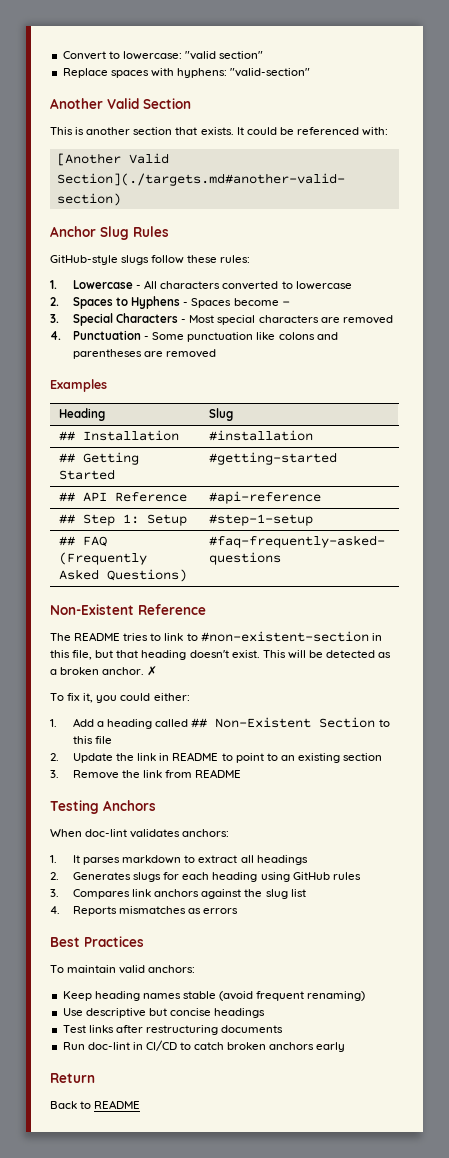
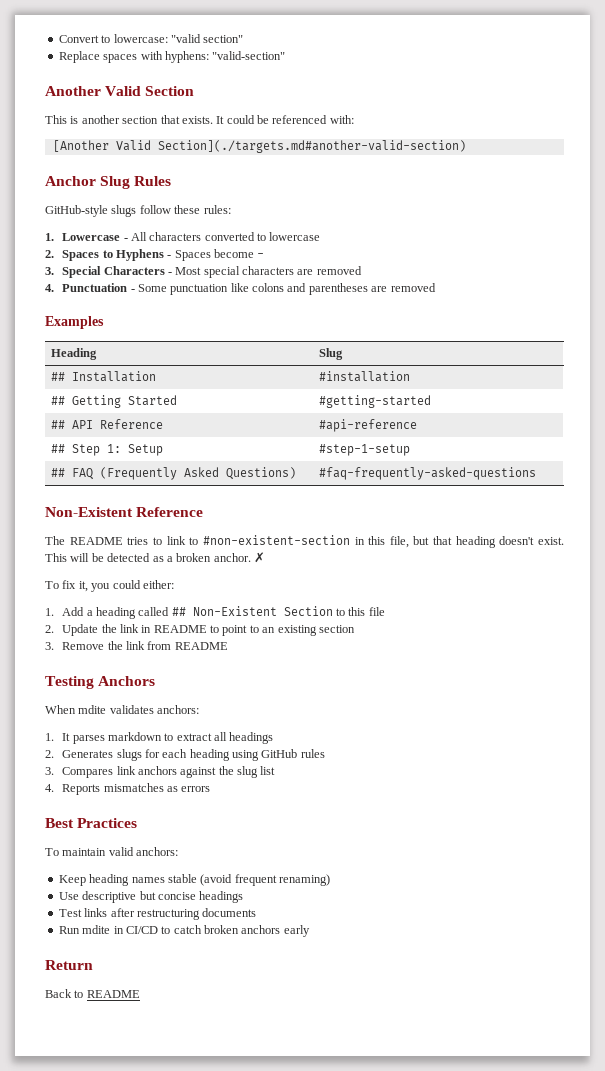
- When doc-lint validates anchors:
+ When mdite validates anchors:
- Run doc-lint in CI/CD to catch broken anchors early
+ Run mdite in CI/CD to catch broken anchors early

